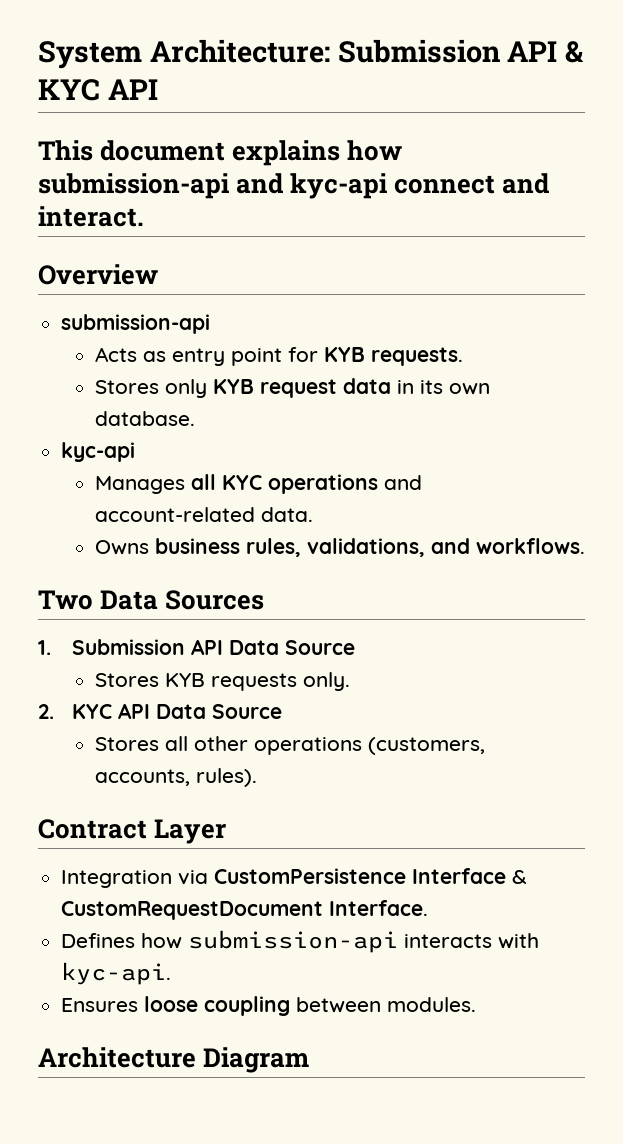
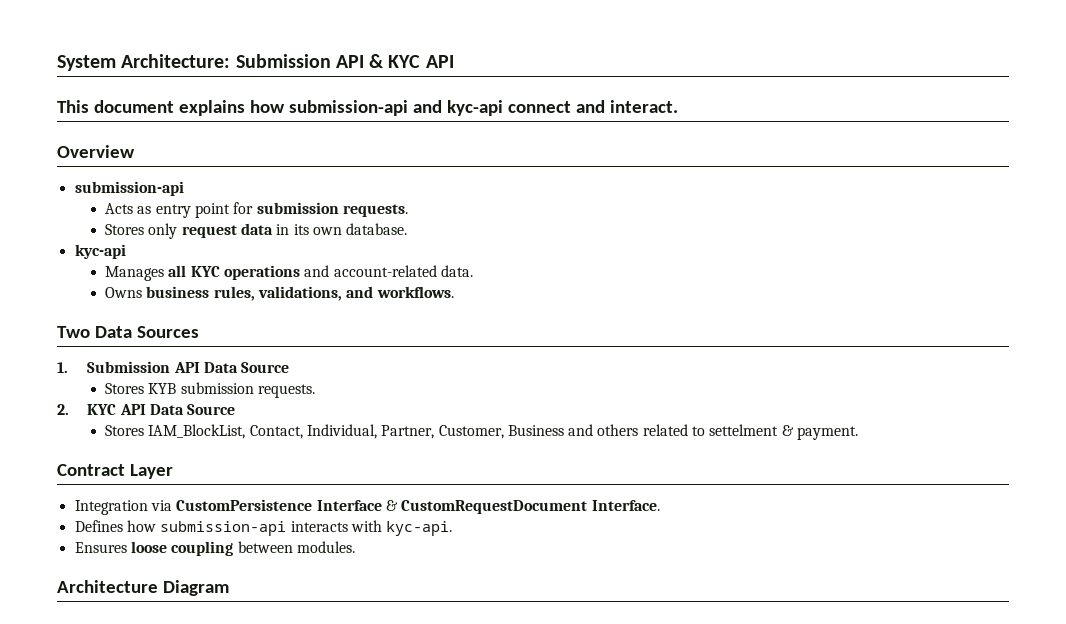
- Acts as entry point for KYB requests.
+ Acts as entry point for submission requests.
- Stores only KYB request data in its own database.
+ Stores only request data in its own database.
- Stores KYB requests only.
+ Stores KYB submission requests.
- Stores all other operations (customers, accounts, rules).
+ Stores IAM_BlockList, Contact, Individual, Partner, Customer, Business and others related to settelment & payment.

